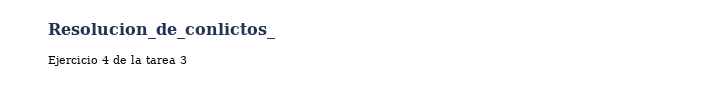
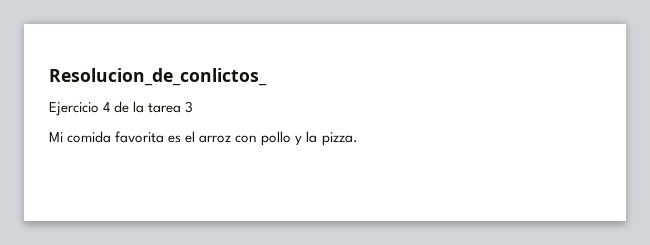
+ Mi comida favorita es el arroz con pollo y la pizza.

